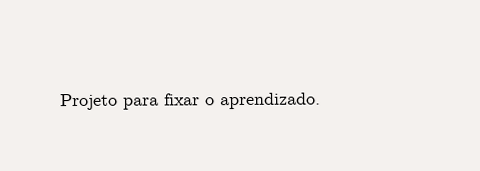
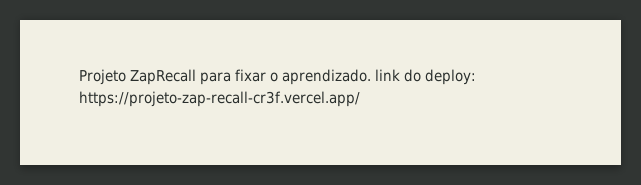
- Projeto para fixar o aprendizado.
+ Projeto ZapRecall para fixar o aprendizado. link do deploy: https://projeto-zap-recall-cr3f.vercel.app/

